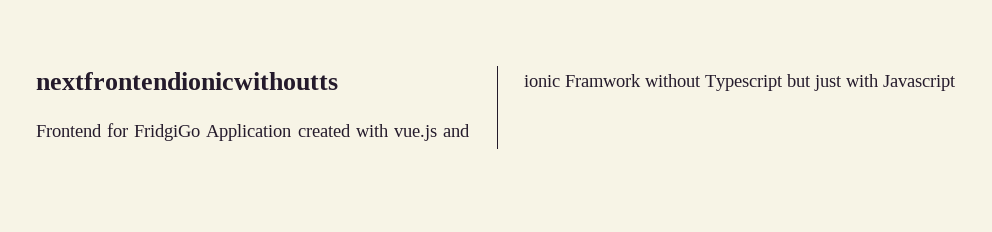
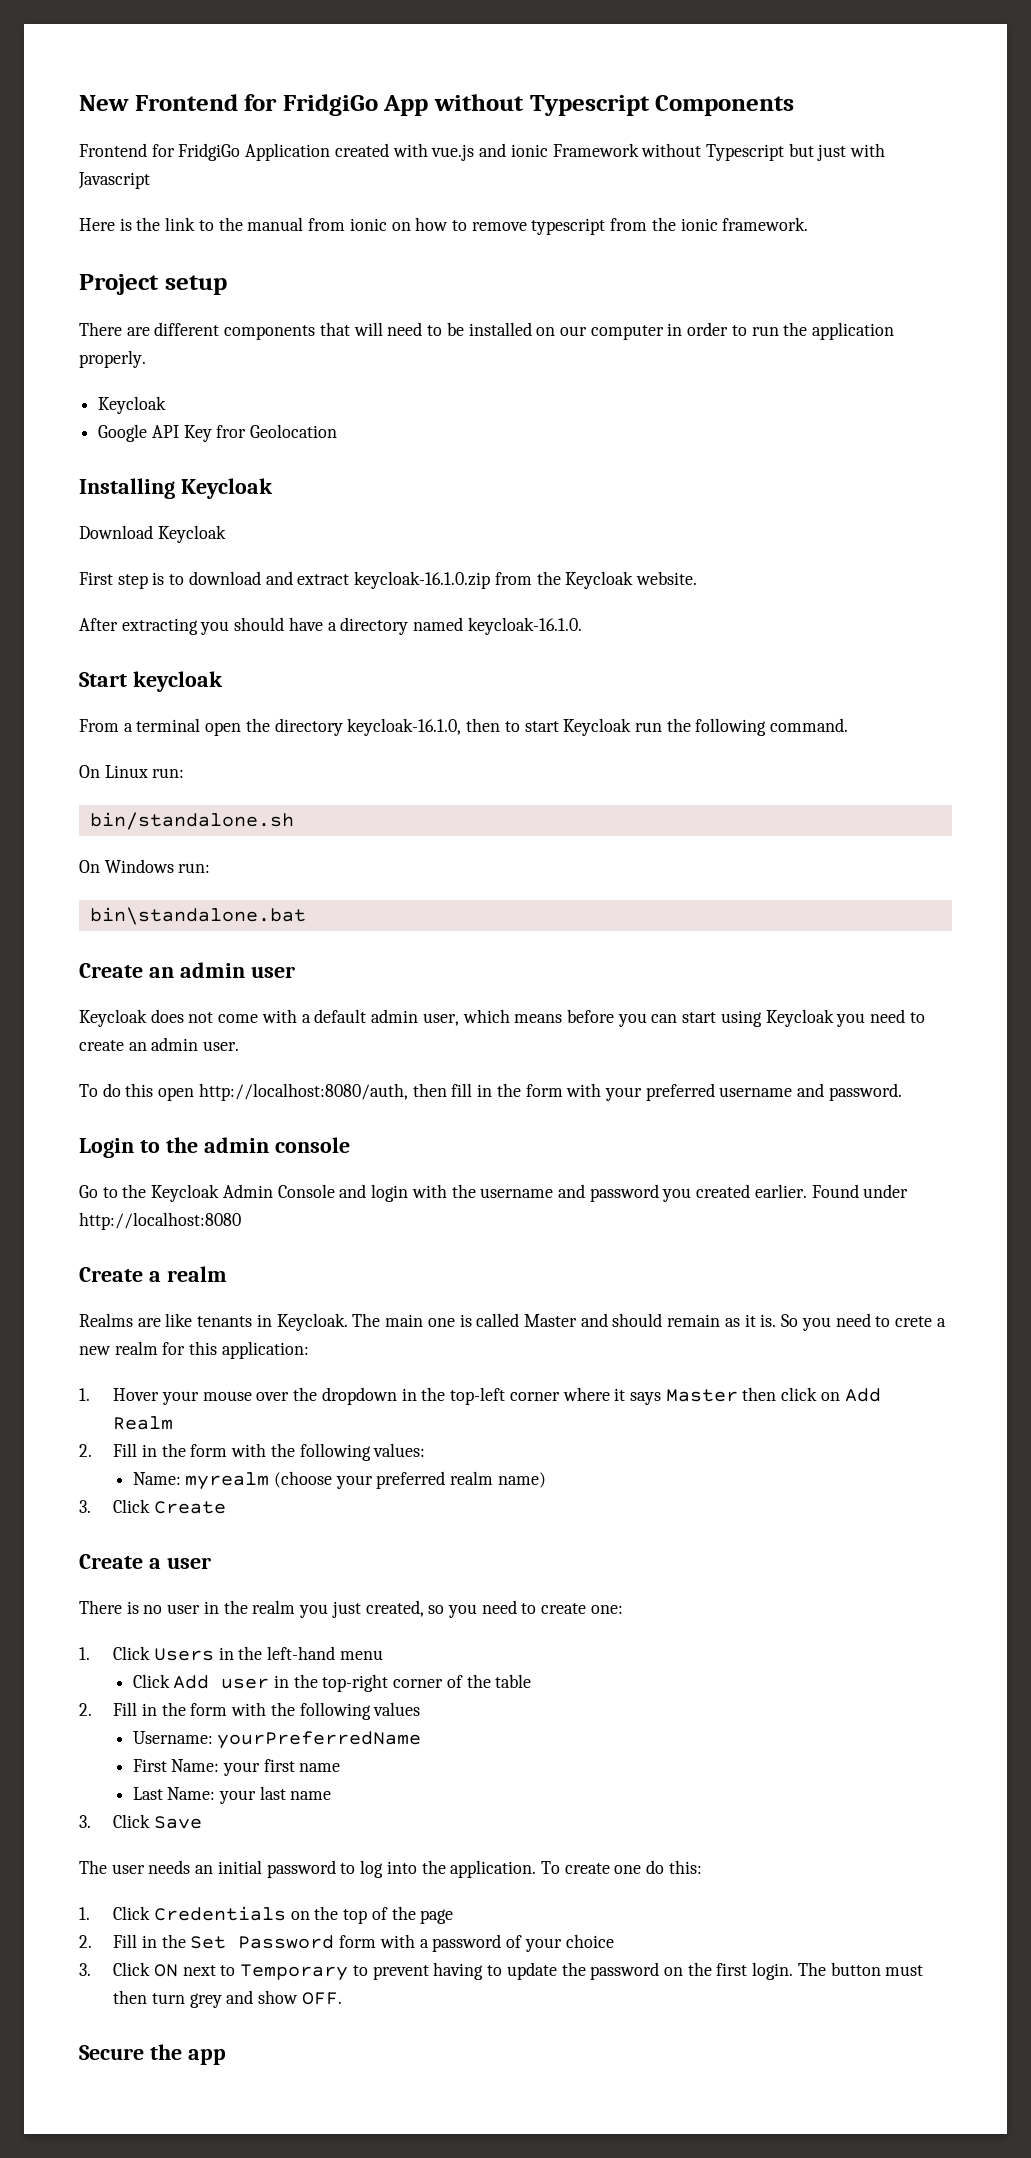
- nextfrontendionicwithoutts
+ New Frontend for FridgiGo App without Typescript Components
- Frontend for FridgiGo Application created with vue.js and ionic Framwork without Typescript but just with Javascript
+ Frontend for FridgiGo Application created with vue.js and ionic Framework without Typescript but just with Javascript
+ Here is the link to the manual from ionic on how to remove typescript from the ionic framework.
+ Project setup
+ There are different components that will need to be installed on our computer in order to run the application properly.
+ Keycloak
+ Google API Key fror Geolocation
+ Installing Keycloak
+ Download Keycloak
+ First step is to download and extract keycloak-16.1.0.zip from the Keycloak website.
+ After extracting you should have a directory named keycloak-16.1.0.
+ Start keycloak
+ From a terminal open the directory keycloak-16.1.0, then to start Keycloak run the following command.
+ On Linux run:
+ bin/standalone.sh
+ On Windows run:
+ bin\standalone.bat
+ Create an admin user
+ Keycloak does not come with a default admin user, which means before you can start using Keycloak you need to create an admin user.
+ To do this open http://localhost:8080/auth, then fill in the form with your preferred username and password.
+ Login to the admin console
+ Go to the Keycloak Admin Console and login with the username and password you created earlier. Found under http://localhost:8080
+ Create a realm
+ Realms are like tenants in Keycloak. The main one is called Master and should remain as it is. So you need to crete a new realm for this application:
+ 1. Hover your mouse over the dropdown in the top-left corner where it says Master then click on Add Realm
+ 2. Fill in the form with the following values:
+ Name: myrealm (choose your preferred realm name)
+ 3. Click Create
+ Create a user
+ There is no user in the realm you just created, so you need to create one:
+ 1. Click Users in the left-hand menu
+ Click Add user in the top-right corner of the table
+ 2. Fill in the form with the following values
+ Username: yourPreferredName
+ First Name: your first name
+ Last Name: your last name
+ 3. Click Save
+ The user needs an initial password to log into the application. To create one do this:
+ 1. Click Credentials on the top of the page
+ 2. Fill in the Set Password form with a password of your choice
+ 3. Click ON next to Temporary to prevent having to update the password on the first login. The button must then turn grey and show OFF.
+ Secure the app

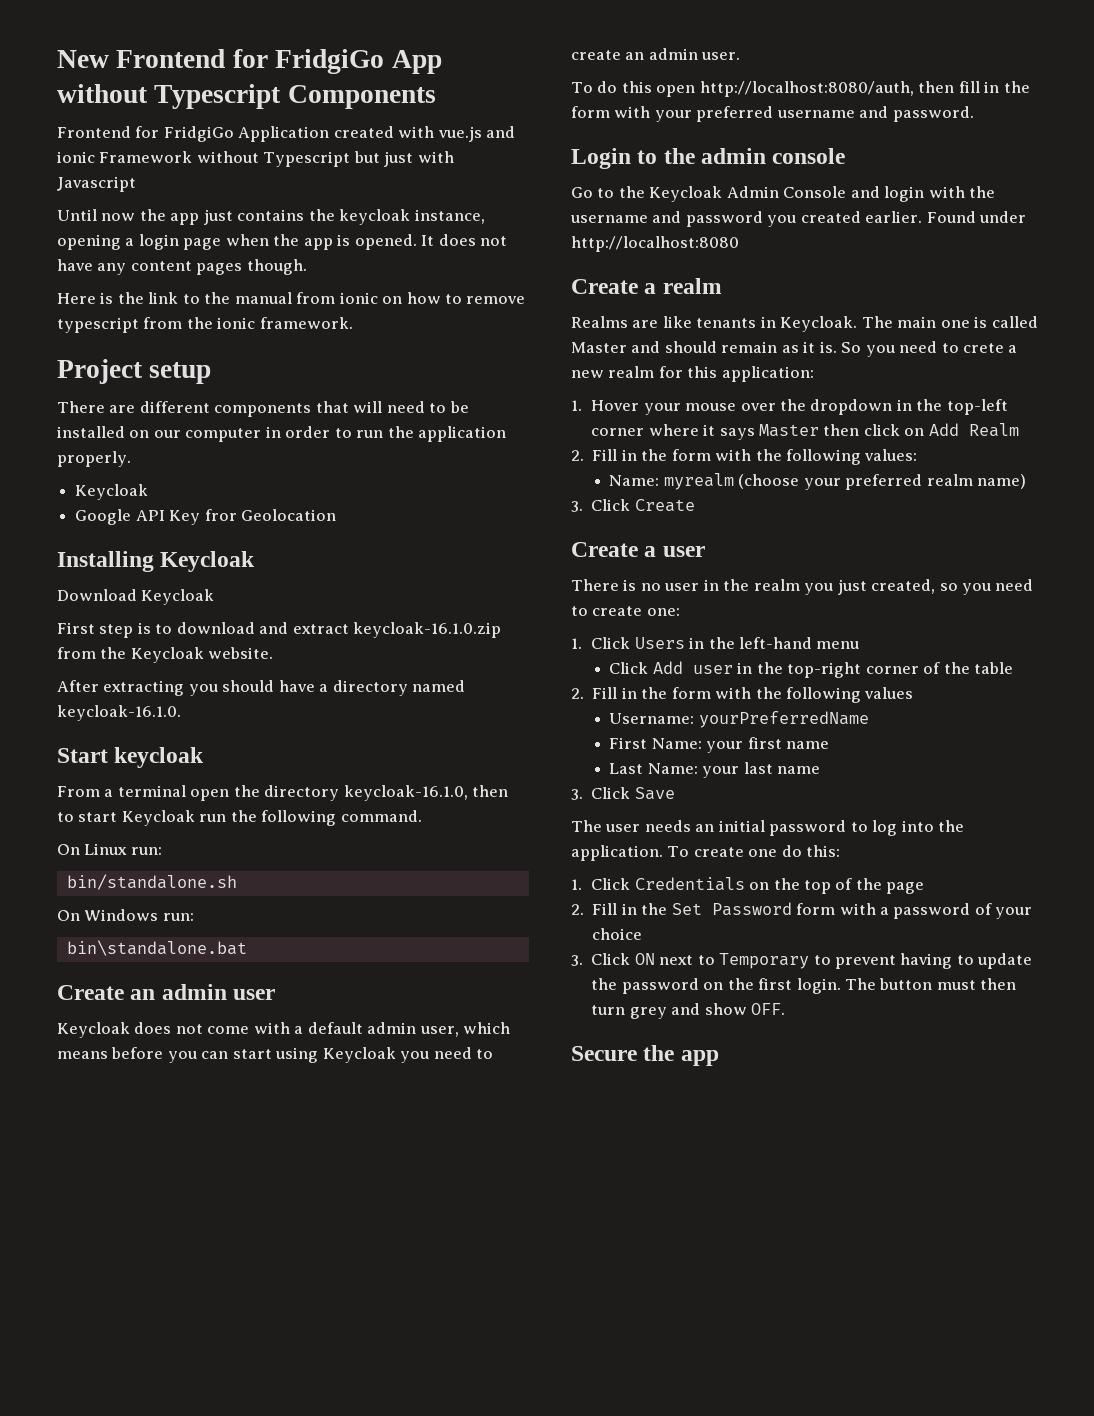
+ Until now the app just contains the keycloak instance, opening a login page when the app is opened. It does not have any content pages though.

